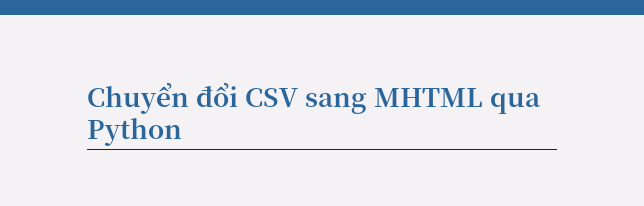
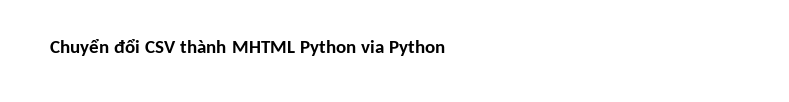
- Chuyển đổi CSV sang MHTML qua Python
+ Chuyển đổi CSV thành MHTML Python via Python

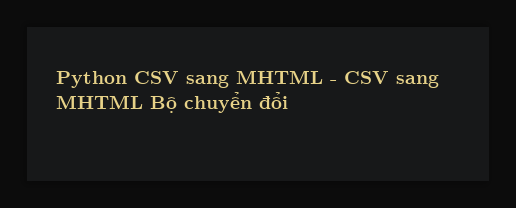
- Chuyển đổi CSV thành MHTML Python via Python
+ Python CSV sang MHTML - CSV sang MHTML Bộ chuyển đổi

